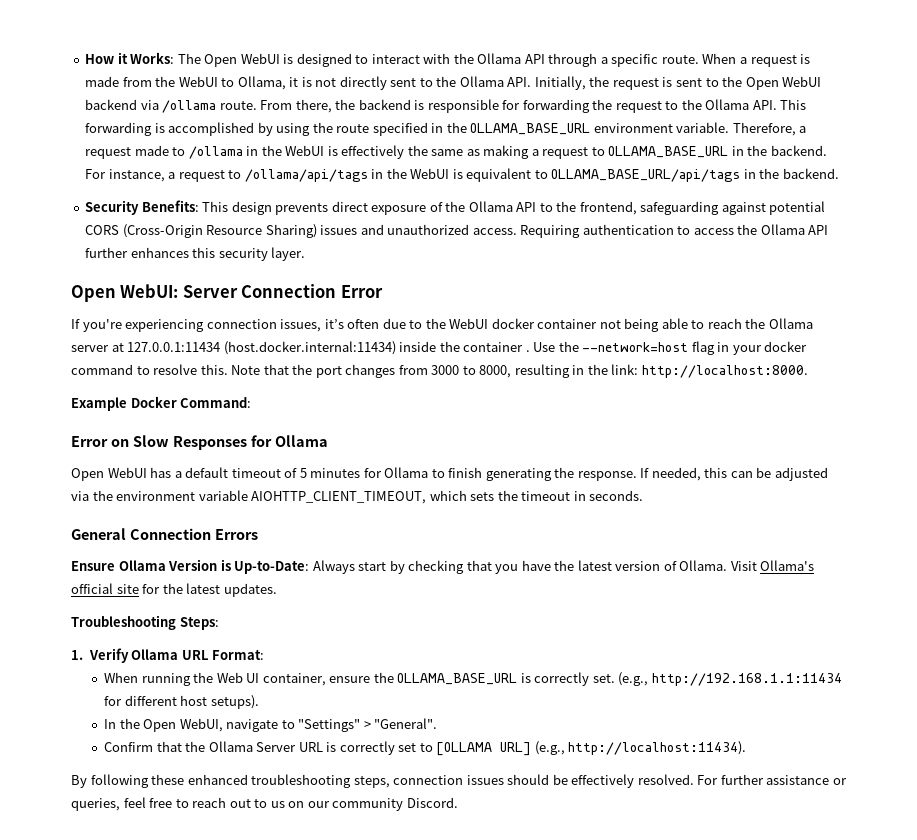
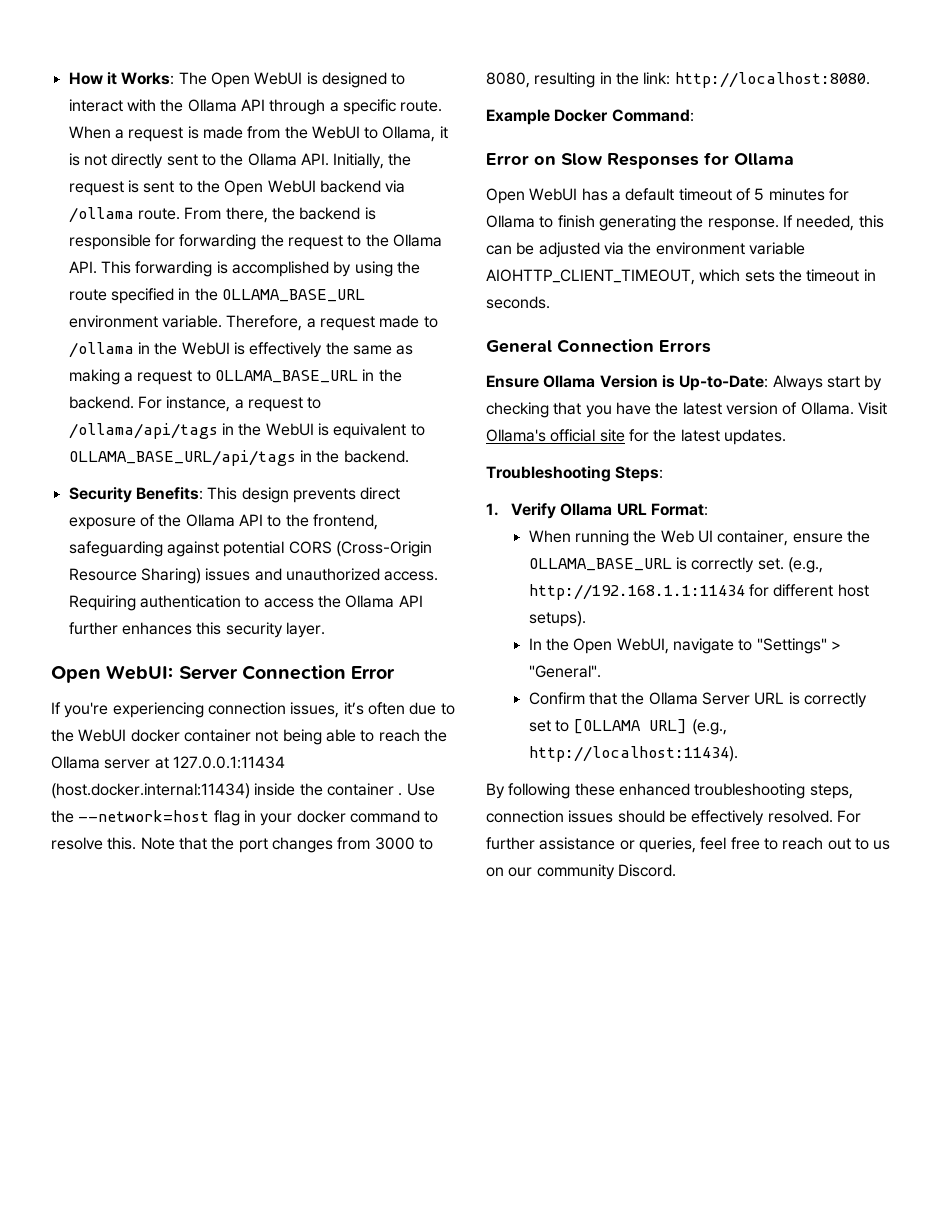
- Note that the port changes from 3000 to 8000, resulting in the link: http://localhost:8000.
+ Note that the port changes from 3000 to 8080, resulting in the link: http://localhost:8080.

